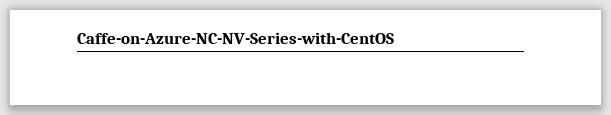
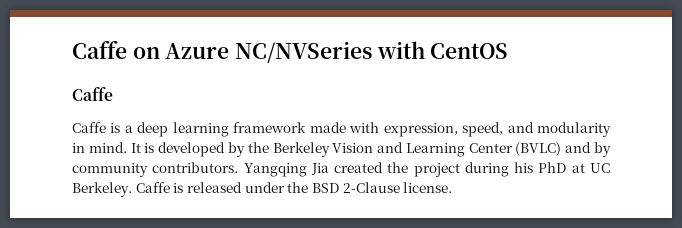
- Caffe-on-Azure-NC-NV-Series-with-CentOS
+ Caffe on Azure NC/NVSeries with CentOS
+ Caffe
+ Caffe is a deep learning framework made with expression, speed, and modularity in mind. It is developed by the Berkeley Vision and Learning Center (BVLC) and by community contributors. Yangqing Jia created the project during his PhD at UC Berkeley. Caffe is released under the BSD 2-Clause license.

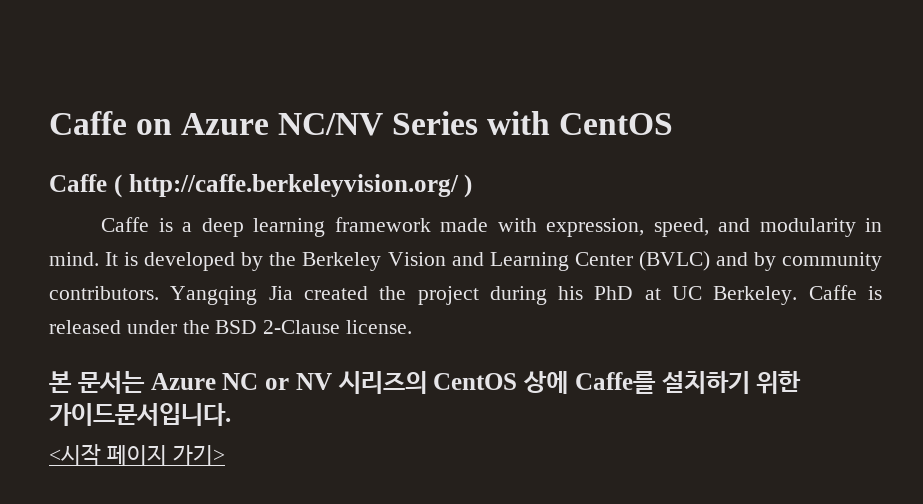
- Caffe on Azure NC/NVSeries with CentOS
- Caffe
+ Caffe on Azure NC/NV Series with CentOS
+ Caffe ( http://caffe.berkeleyvision.org/ )
+ 본 문서는 Azure NC or NV 시리즈의 CentOS 상에 Caffe를 설치하기 위한 가이드문서입니다.
+ <시작 페이지 가기>

